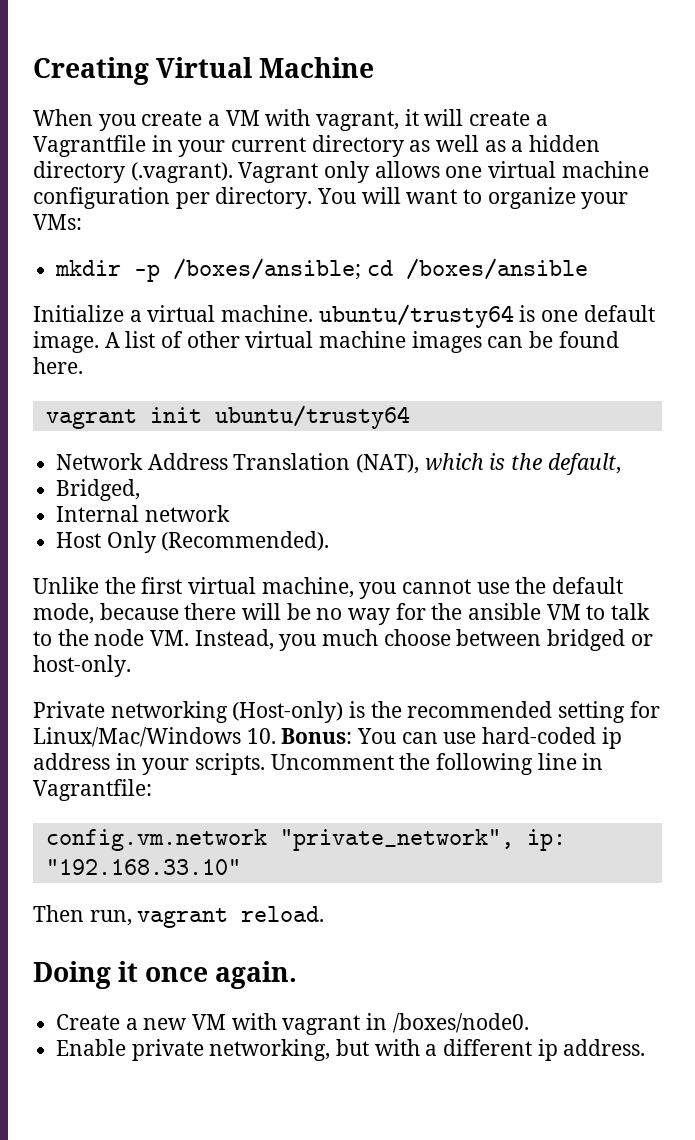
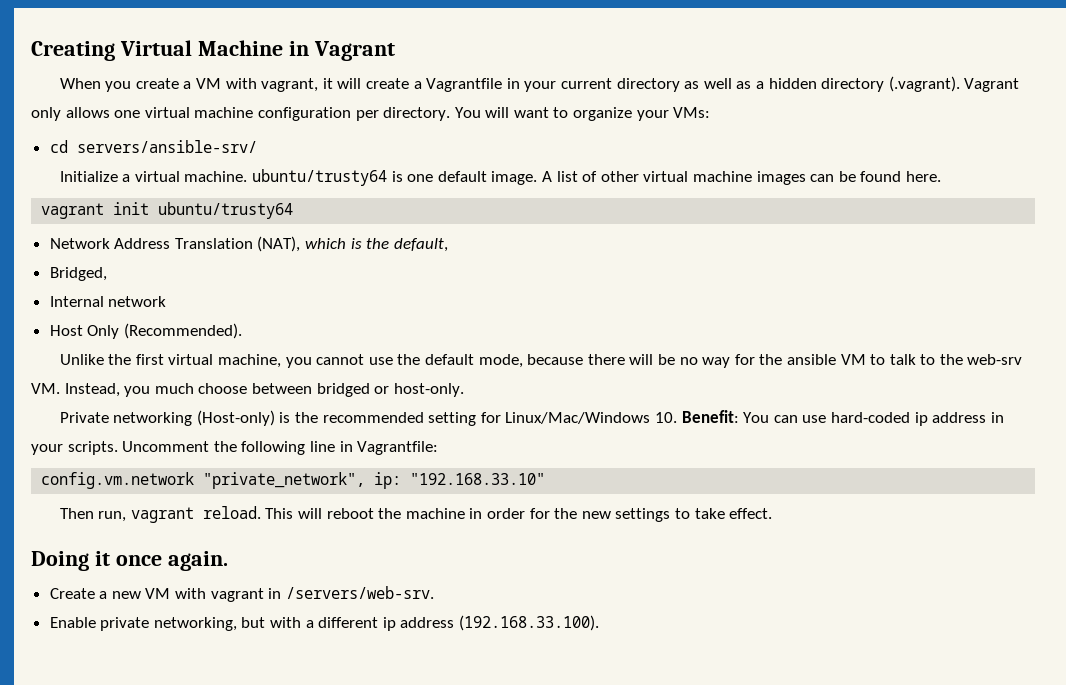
- Creating Virtual Machine
+ Creating Virtual Machine in Vagrant
- mkdir -p /boxes/ansible; cd /boxes/ansible
+ cd servers/ansible-srv/
- Unlike the first virtual machine, you cannot use the default mode, because there will be no way for the ansible VM to talk to the node VM. Instead, you much choose between bridged or host-only.
+ Unlike the first virtual machine, you cannot use the default mode, because there will be no way for the ansible VM to talk to the web-srv VM. Instead, you much choose between bridged or host-only.
- Private networking (Host-only) is the recommended setting for Linux/Mac/Windows 10. Bonus: You can use hard-coded ip address in your scripts.
+ Private networking (Host-only) is the recommended setting for Linux/Mac/Windows 10. Benefit: You can use hard-coded ip address in your scripts.
+ This will reboot the machine in order for the new settings to take effect.
- Create a new VM with vagrant in /boxes/node0.
+ Create a new VM with vagrant in /servers/web-srv.
- Enable private networking, but with a different ip address.
+ Enable private networking, but with a different ip address (192.168.33.100).

